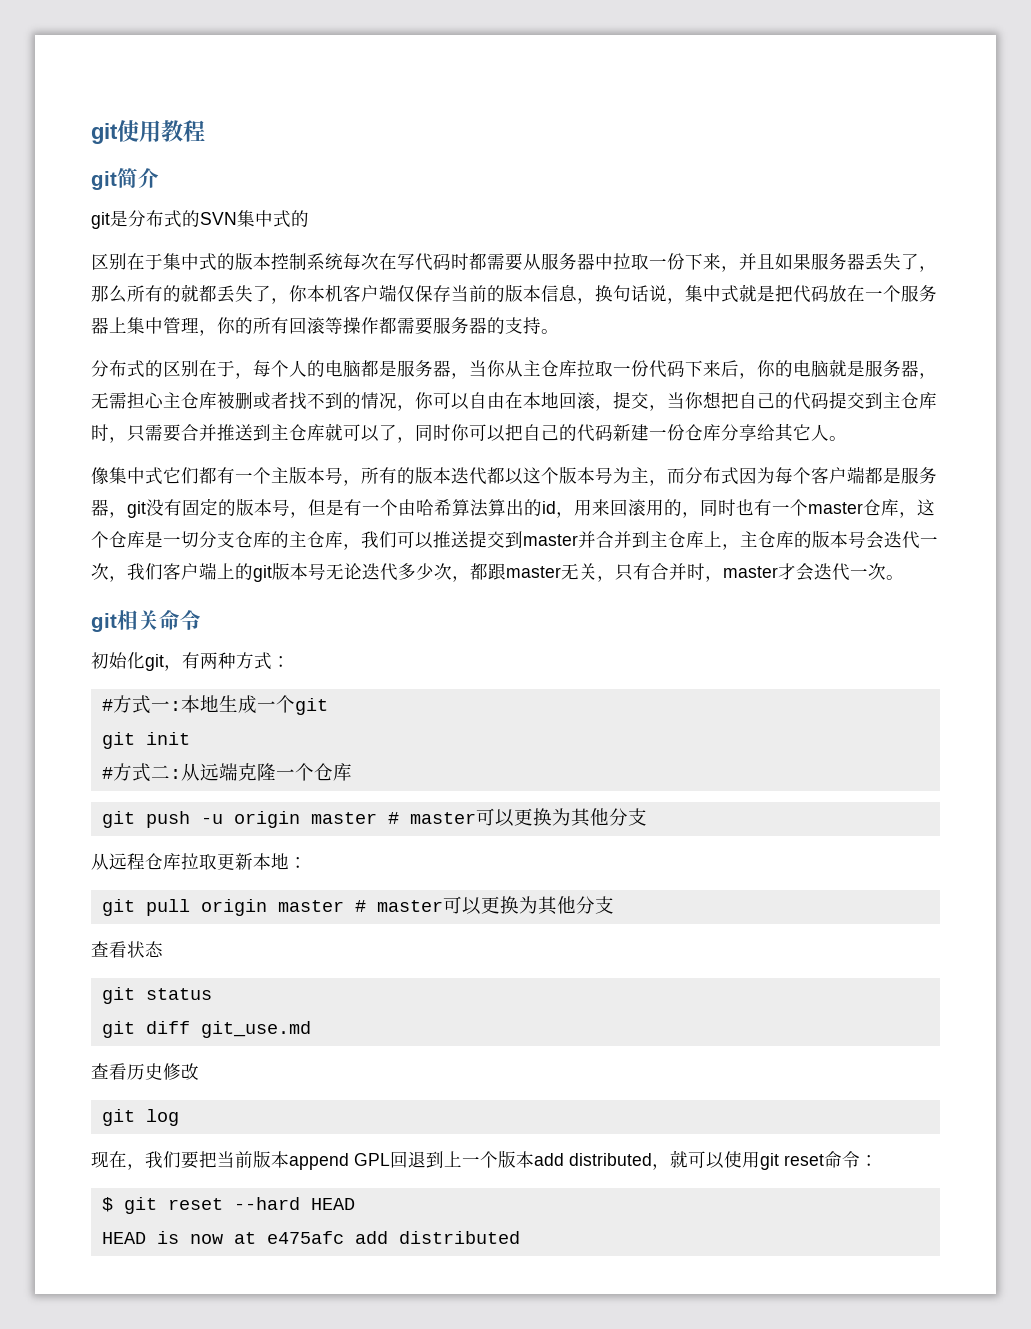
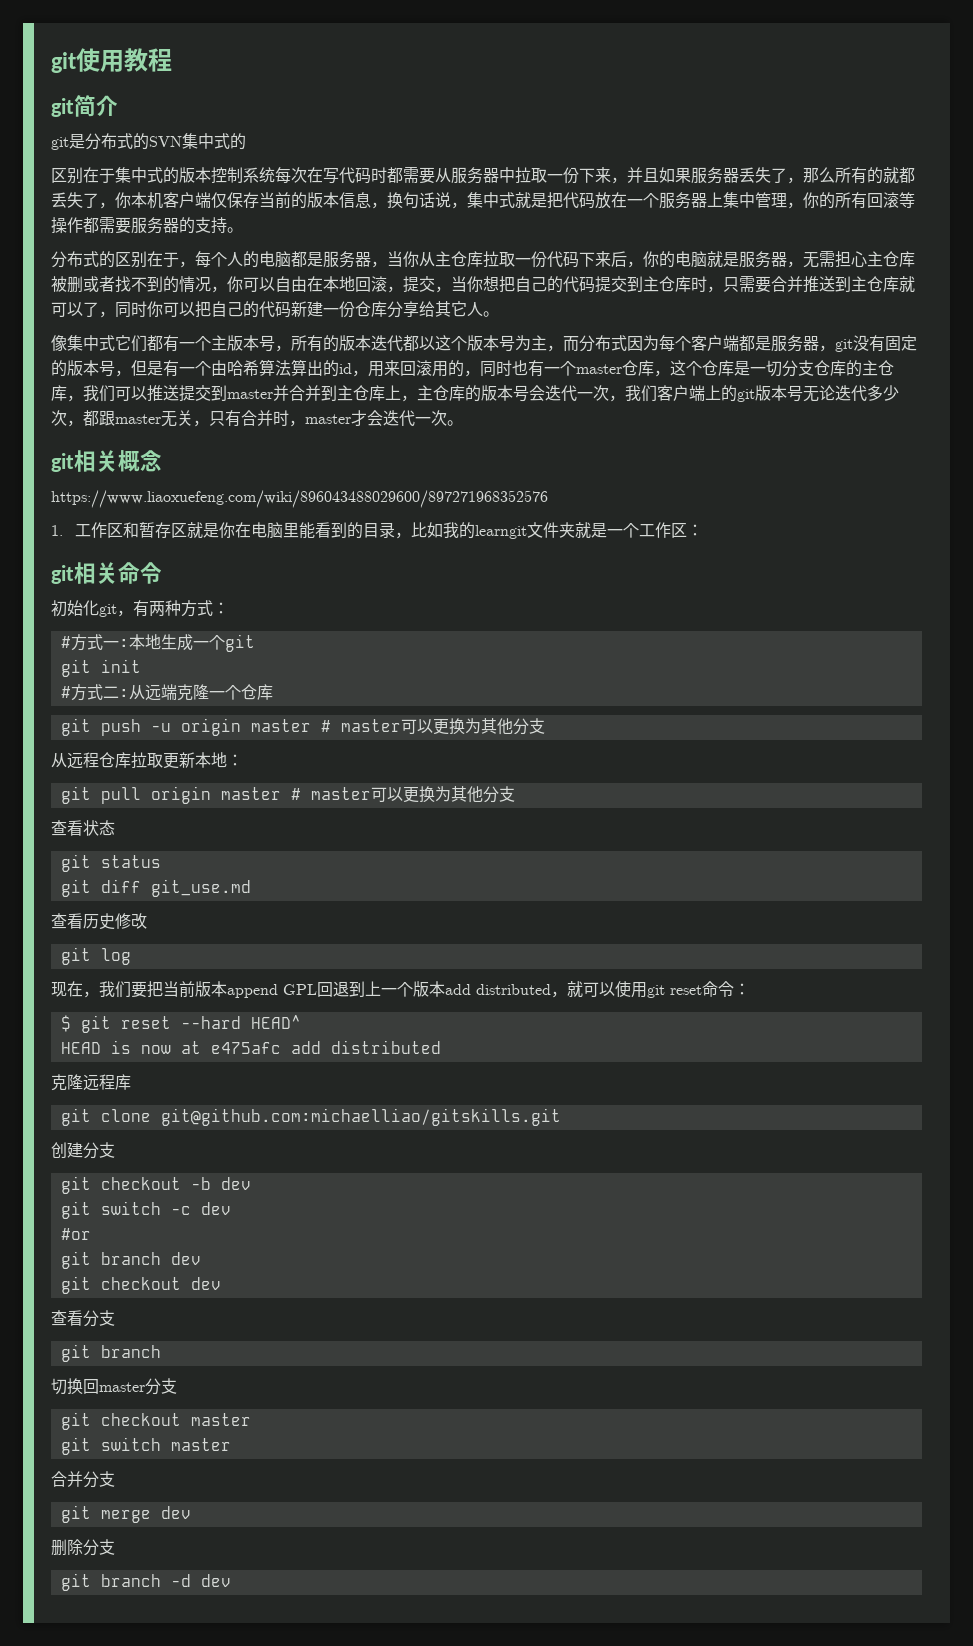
+ git相关概念
+ https://www.liaoxuefeng.com/wiki/896043488029600/897271968352576
+ 1.工作区和暂存区就是你在电脑里能看到的目录，比如我的learngit文件夹就是一个工作区：
- $ git reset --hard HEAD
+ $ git reset --hard HEAD^
+ 克隆远程库
+ git clone git@github.com:michaelliao/gitskills.git
+ 创建分支
+ git checkout -b dev
+ git switch -c dev
+ #or
+ git branch dev
+ git checkout dev
+ 查看分支
+ git branch
+ 切换回master分支
+ git checkout master
+ git switch master
+ 合并分支
+ git merge dev
+ 删除分支
+ git branch -d dev

